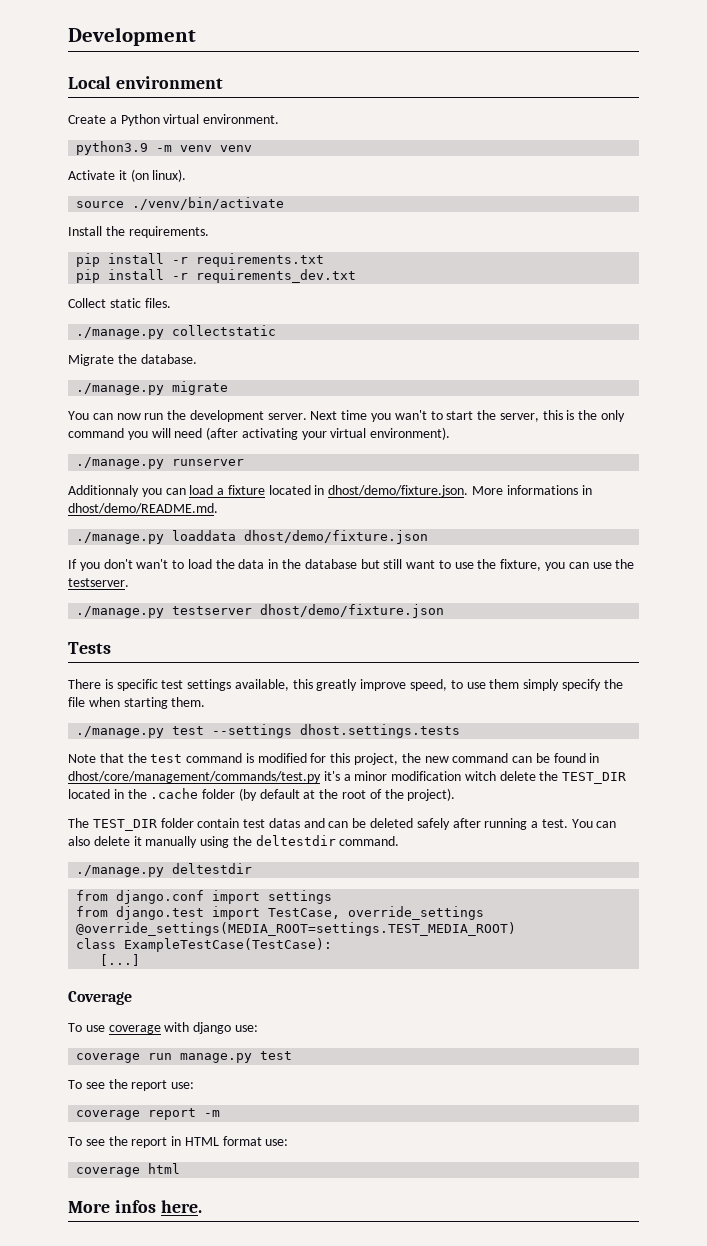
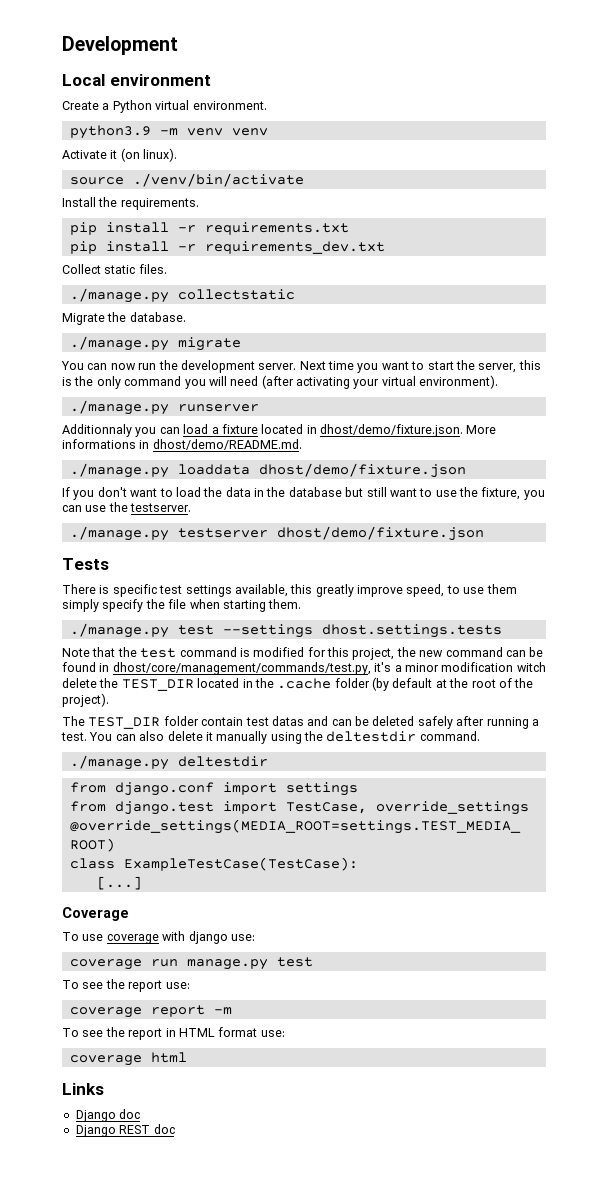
- Next time you wan't to start the server, this is the only command you will need (after activating your virtual environment).
+ Next time you want to start the server, this is the only command you will need (after activating your virtual environment).
- If you don't wan't to load the data in the database but still want to use the fixture, you can use the testserver.
+ If you don't want to load the data in the database but still want to use the fixture, you can use the testserver.
- Note that the test command is modified for this project, the new command can be found in dhost/core/management/commands/test.py it's a minor modification witch delete the TEST_DIR located in the .cache folder (by default at the root of the project).
+ Note that the test command is modified for this project, the new command can be found in dhost/core/management/commands/test.py, it's a minor modification witch delete the TEST_DIR located in the .cache folder (by default at the root of the project).
- More infos here.
+ Links
+ Django doc
+ Django REST doc

